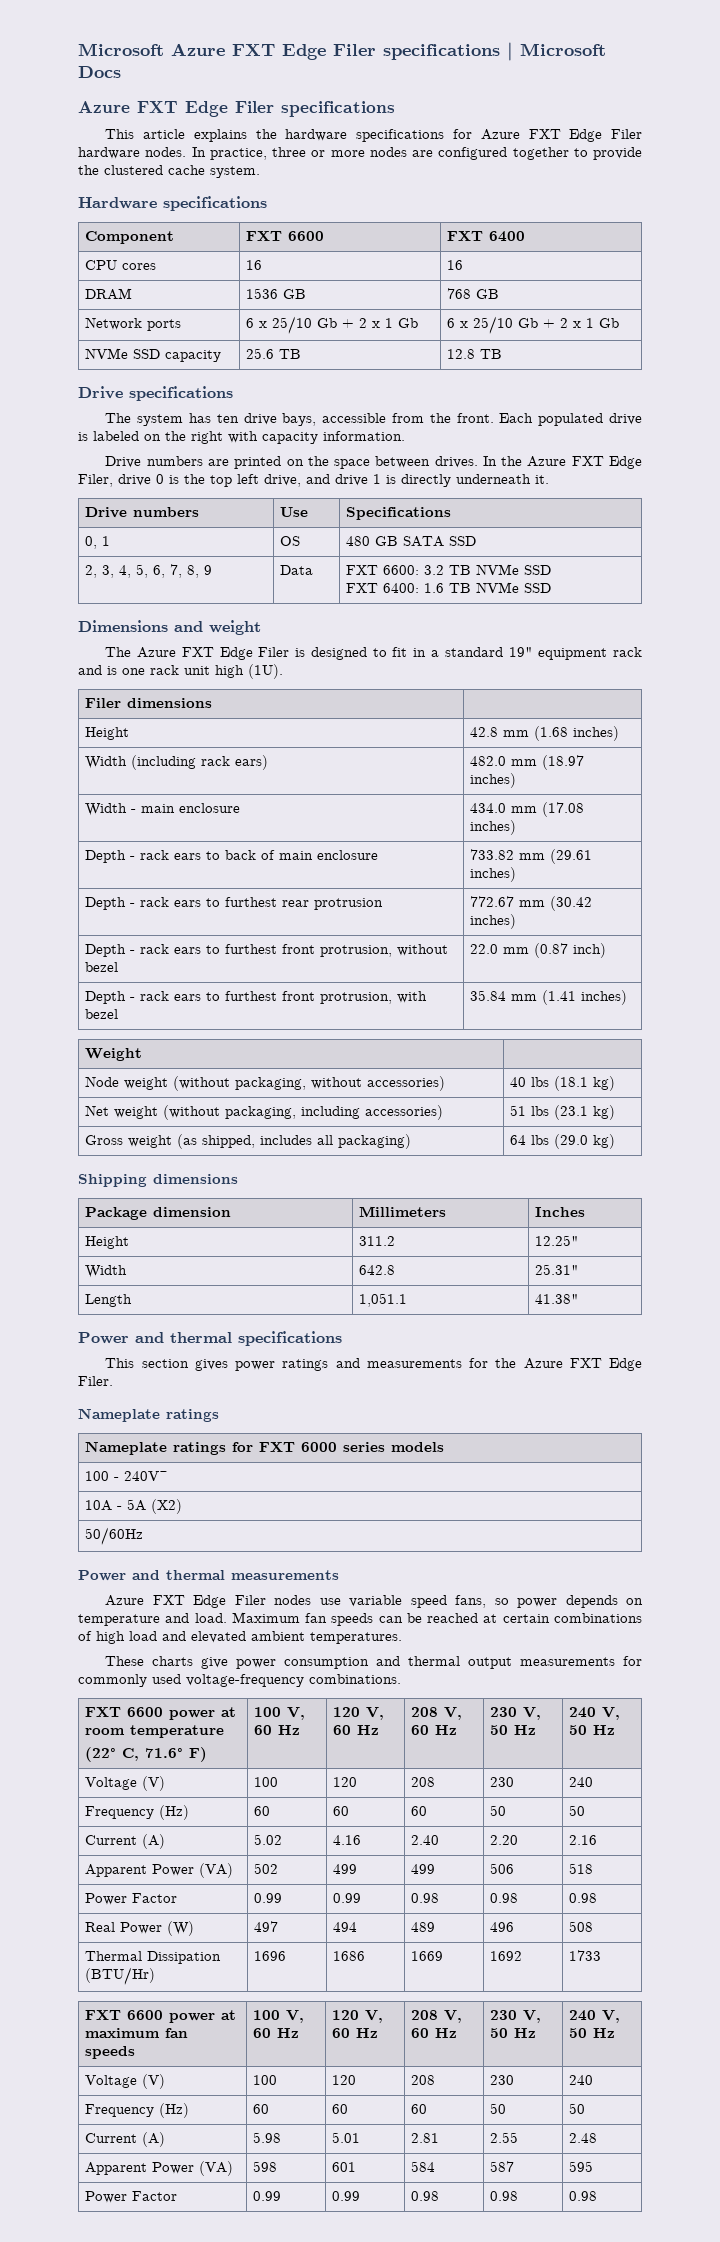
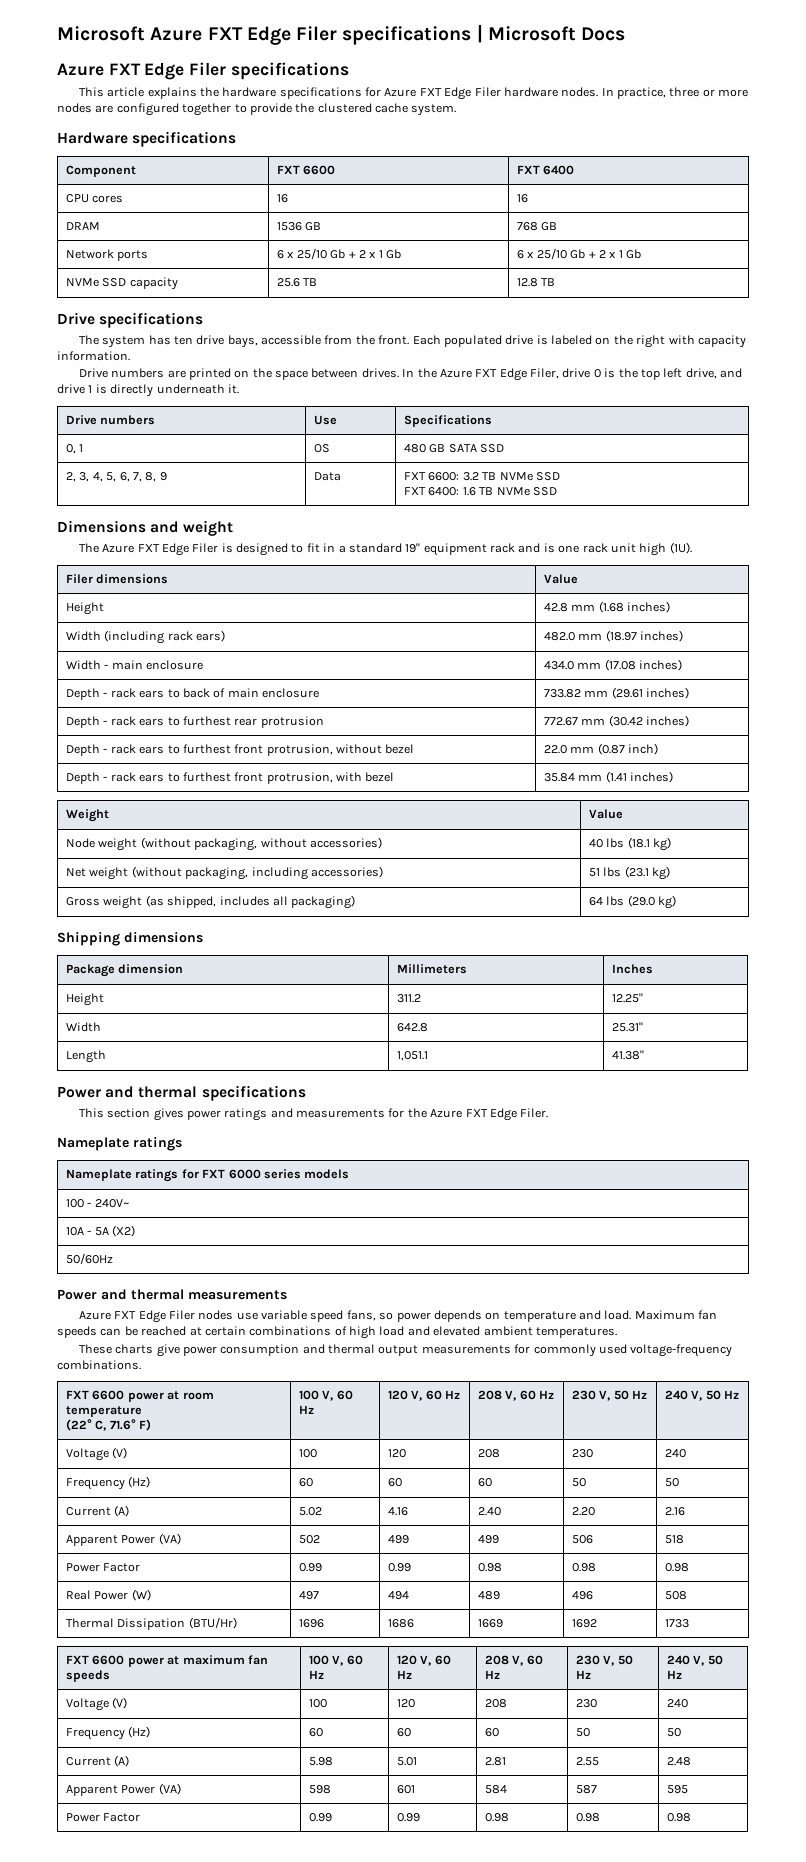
- Filer dimensions |
+ Filer dimensions | Value
- Weight |
+ Weight | Value

